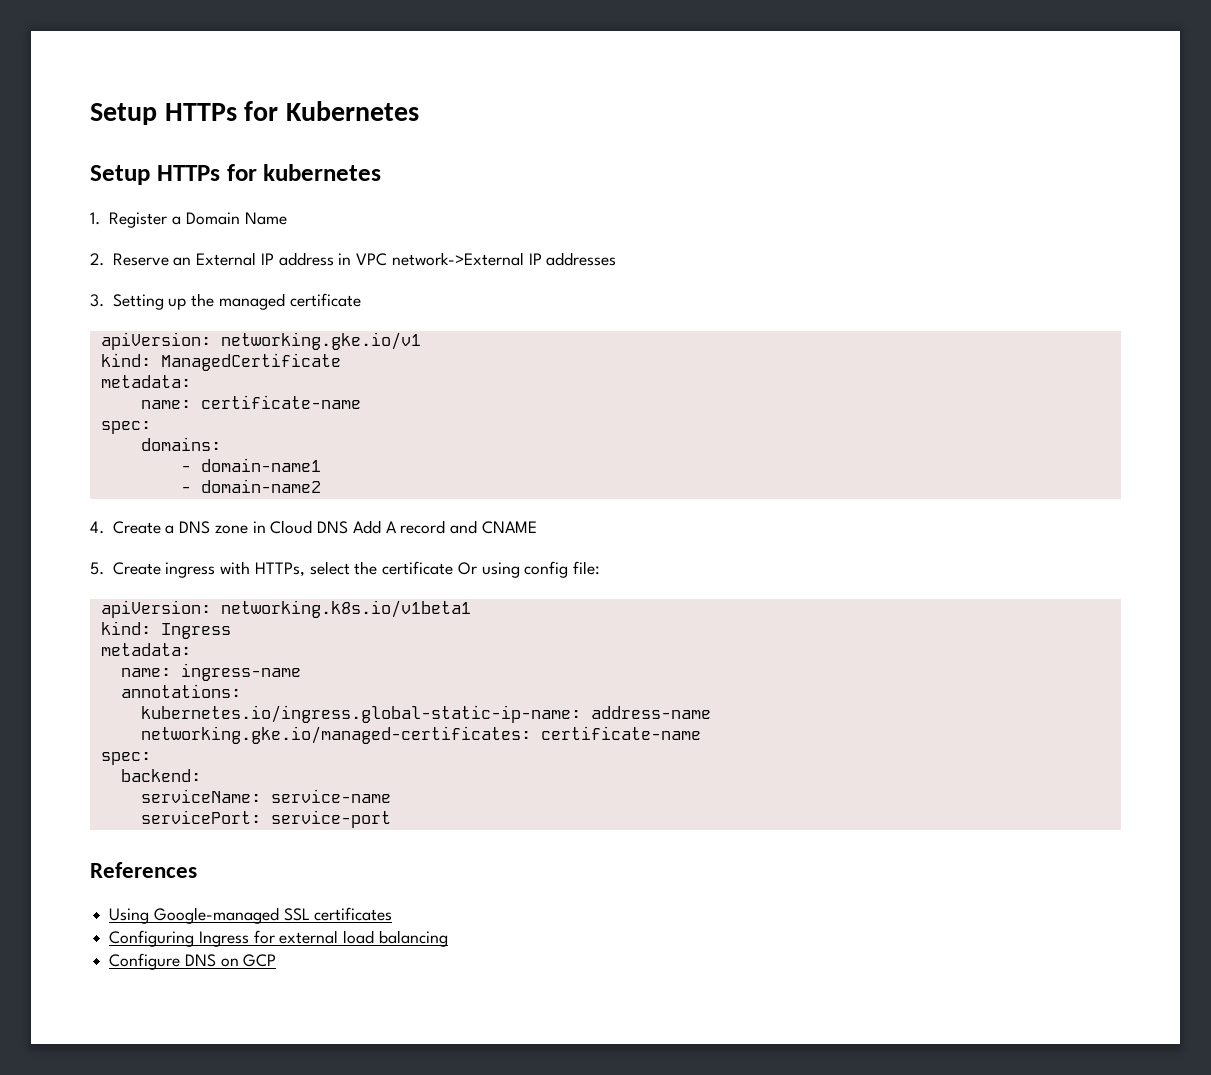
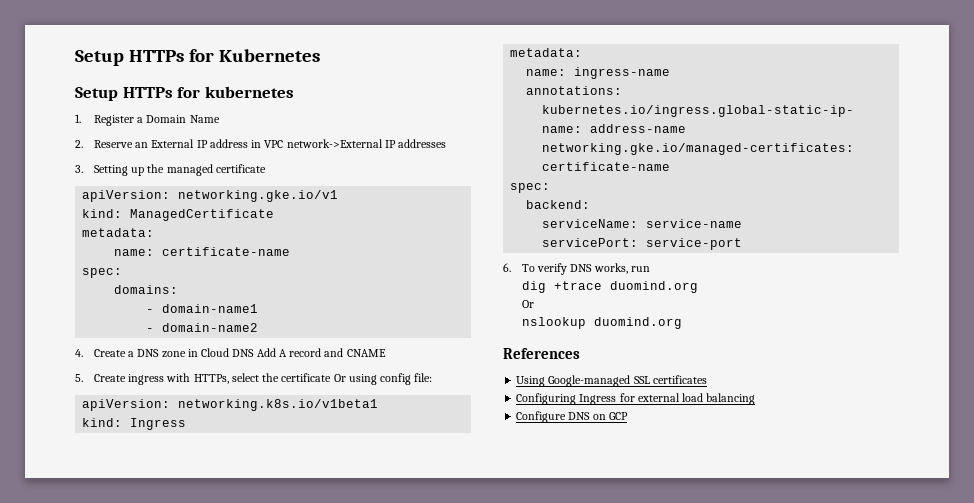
+ 6. To verify DNS works, run
+ dig +trace duomind.org
+ Or
+ nslookup duomind.org

